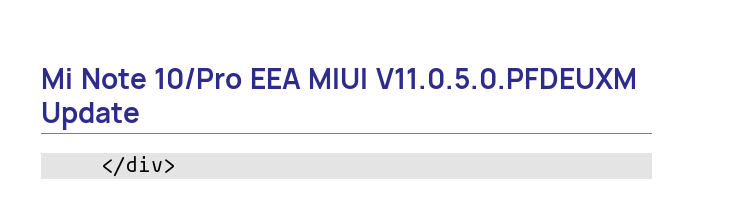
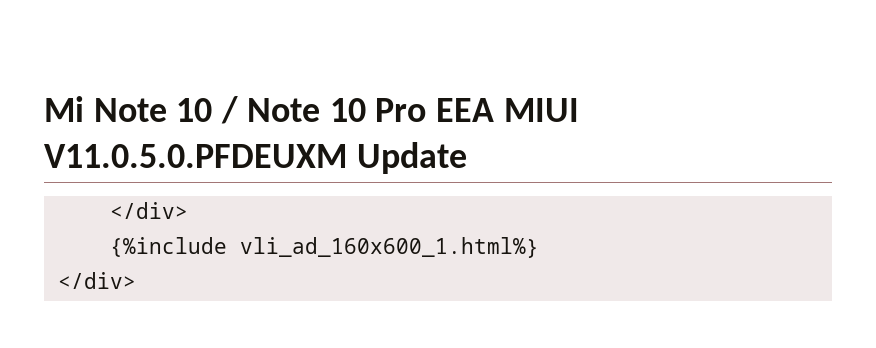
- Mi Note 10/Pro EEA MIUI V11.0.5.0.PFDEUXM Update
+ Mi Note 10 / Note 10 Pro EEA MIUI V11.0.5.0.PFDEUXM Update
+ {%include vli_ad_160x600_1.html%}
+ </div>

